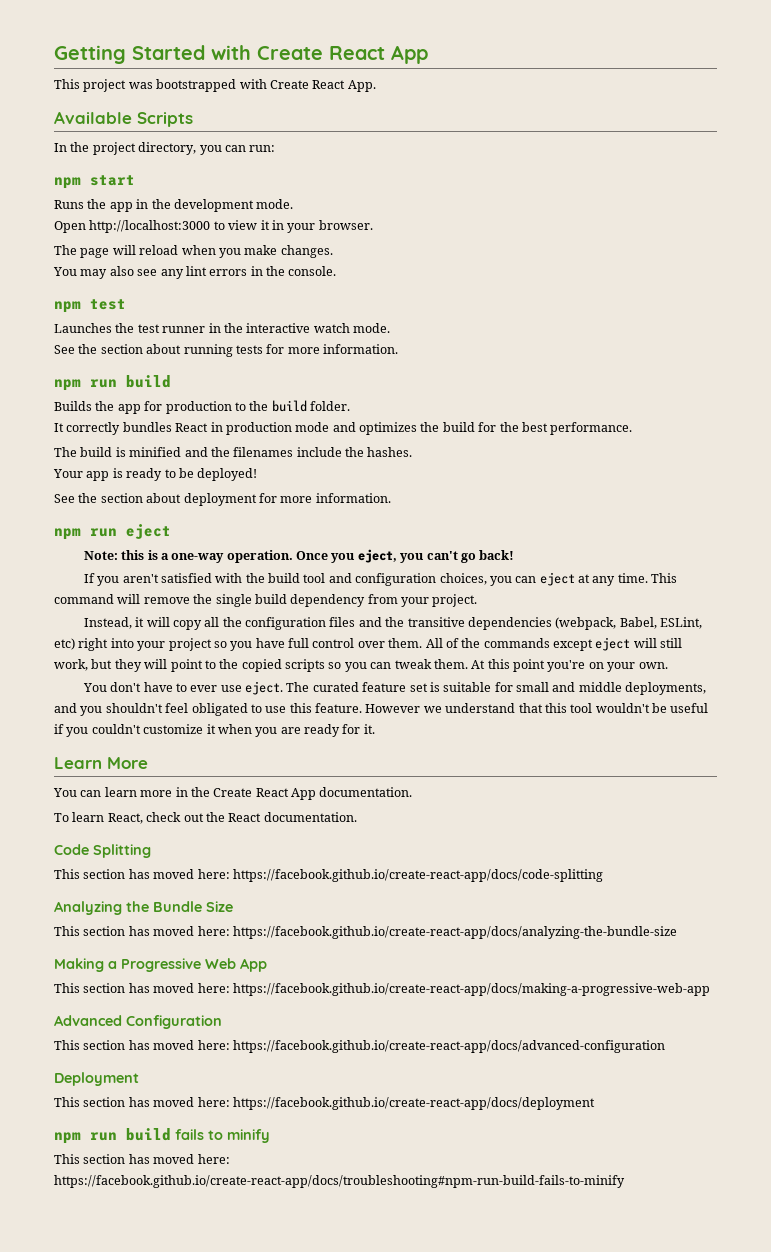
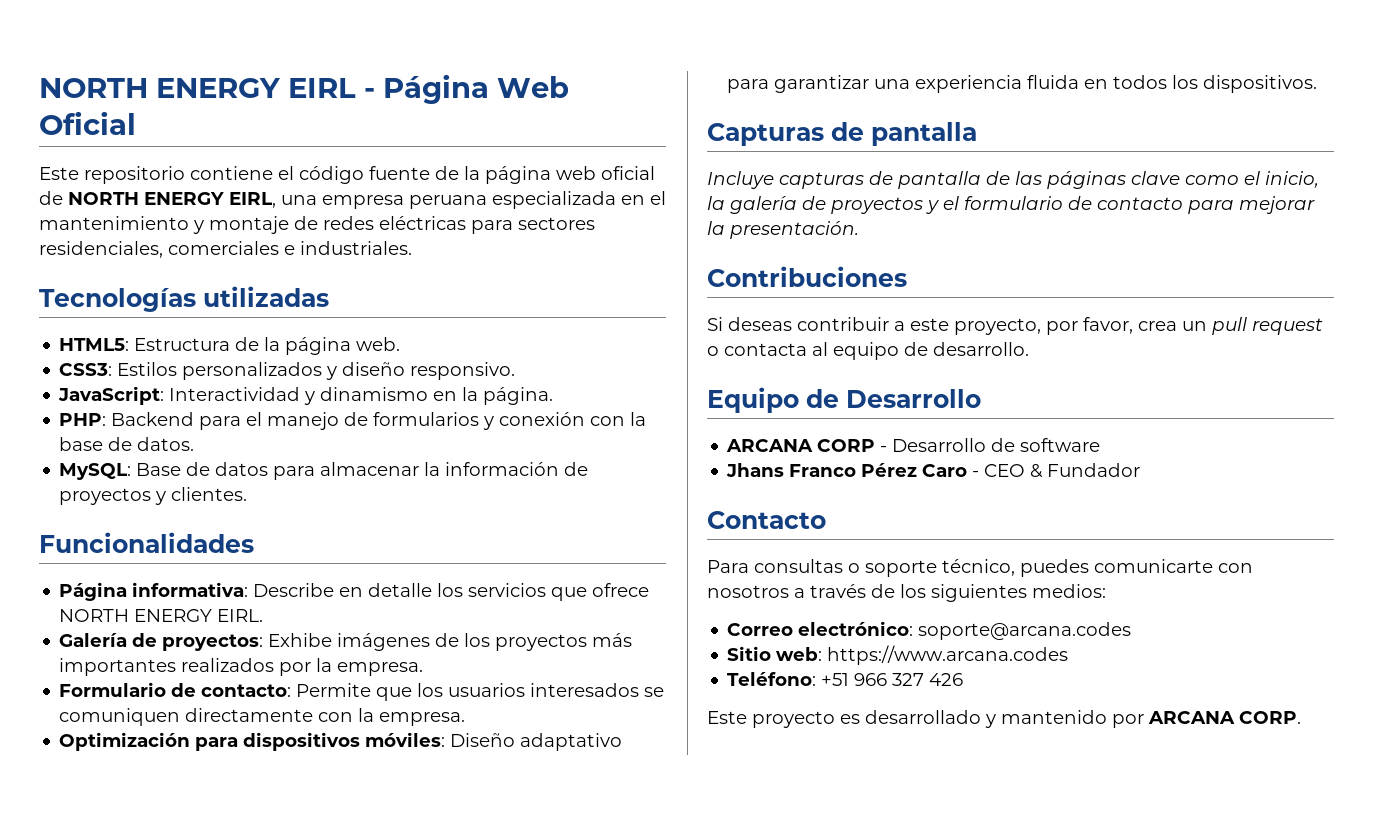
- Getting Started with Create React App
- This project was bootstrapped with Create React App.
- Available Scripts
- In the project directory, you can run:
- npm start
- Runs the app in the development mode.
- Open http://localhost:3000 to view it in your browser.
- The page will reload when you make changes.
- You may also see any lint errors in the console.
- npm test
- Launches the test runner in the interactive watch mode.
- See the section about running tests for more information.
- npm run build
- Builds the app for production to the build folder.
- It correctly bundles React in production mode and optimizes the build for the best performance.
- The build is minified and the filenames include the hashes.
- Your app is ready to be deployed!
- See the section about deployment for more information.
- npm run eject
- Note: this is a one-way operation. Once you eject, you can't go back!
- If you aren't satisfied with the build tool and configuration choices, you can eject at any time. This command will remove the single build dependency from your project.
- Instead, it will copy all the configuration files and the transitive dependencies (webpack, Babel, ESLint, etc) right into your project so you have full control over them. All of the commands except eject will still work, but they will point to the copied scripts so you can tweak them. At this point you're on your own.
- You don't have to ever use eject. The curated feature set is suitable for small and middle deployments, and you shouldn't feel obligated to use this feature. However we understand that this tool wouldn't be useful if you couldn't customize it when you are ready for it.
- Learn More
- You can learn more in the Create React App documentation.
- To learn React, check out the React documentation.
- Code Splitting
- This section has moved here: https://facebook.github.io/create-react-app/docs/code-splitting
- Analyzing the Bundle Size
- This section has moved here: https://facebook.github.io/create-react-app/docs/analyzing-the-bundle-size
- Making a Progressive Web App
- This section has moved here: https://facebook.github.io/create-react-app/docs/making-a-progressive-web-app
- Advanced Configuration
- This section has moved here: https://facebook.github.io/create-react-app/docs/advanced-configuration
- Deployment
- This section has moved here: https://facebook.github.io/create-react-app/docs/deployment
- npm run build fails to minify
- This section has moved here: https://facebook.github.io/create-react-app/docs/troubleshooting#npm-run-build-fails-to-minify
+ NORTH ENERGY EIRL - Página Web Oficial
+ Este repositorio contiene el código fuente de la página web oficial de NORTH ENERGY EIRL, una empresa peruana especializada en el mantenimiento y montaje de redes eléctricas para sectores residenciales, comerciales e industriales.
+ Tecnologías utilizadas
+ HTML5: Estructura de la página web.
+ CSS3: Estilos personalizados y diseño responsivo.
+ JavaScript: Interactividad y dinamismo en la página.
+ PHP: Backend para el manejo de formularios y conexión con la base de datos.
+ MySQL: Base de datos para almacenar la información de proyectos y clientes.
+ Funcionalidades
+ Página informativa: Describe en detalle los servicios que ofrece NORTH ENERGY EIRL.
+ Galería de proyectos: Exhibe imágenes de los proyectos más importantes realizados por la empresa.
+ Formulario de contacto: Permite que los usuarios interesados se comuniquen directamente con la empresa.
+ Optimización para dispositivos móviles: Diseño adaptativo para garantizar una experiencia fluida en todos los dispositivos.
+ Capturas de pantalla
+ Incluye capturas de pantalla de las páginas clave como el inicio, la galería de proyectos y el formulario de contacto para mejorar la presentación.
+ Contribuciones
+ Si deseas contribuir a este proyecto, por favor, crea un pull request o contacta al equipo de desarrollo.
+ Equipo de Desarrollo
+ ARCANA CORP - Desarrollo de software
+ Jhans Franco Pérez Caro - CEO & Fundador
+ Contacto
+ Para consultas o soporte técnico, puedes comunicarte con nosotros a través de los siguientes medios:
+ Correo electrónico: soporte@arcana.codes
+ Sitio web: https://www.arcana.codes
+ Teléfono: +51 966 327 426
+ Este proyecto es desarrollado y mantenido por ARCANA CORP.

